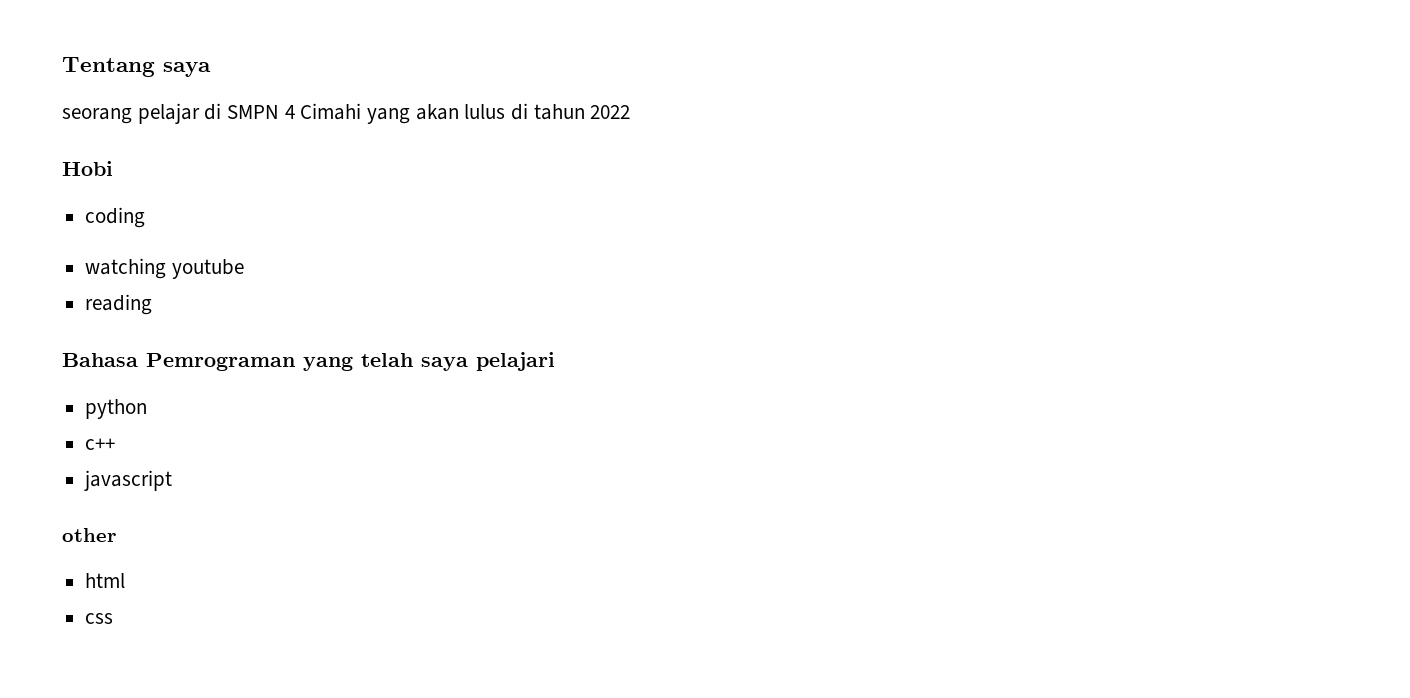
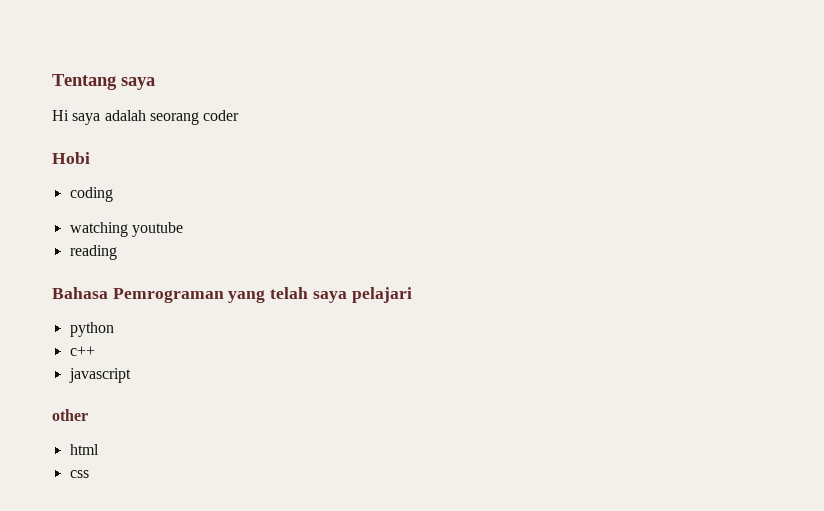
- seorang pelajar di SMPN 4 Cimahi yang akan lulus di tahun 2022
+ Hi saya adalah seorang coder

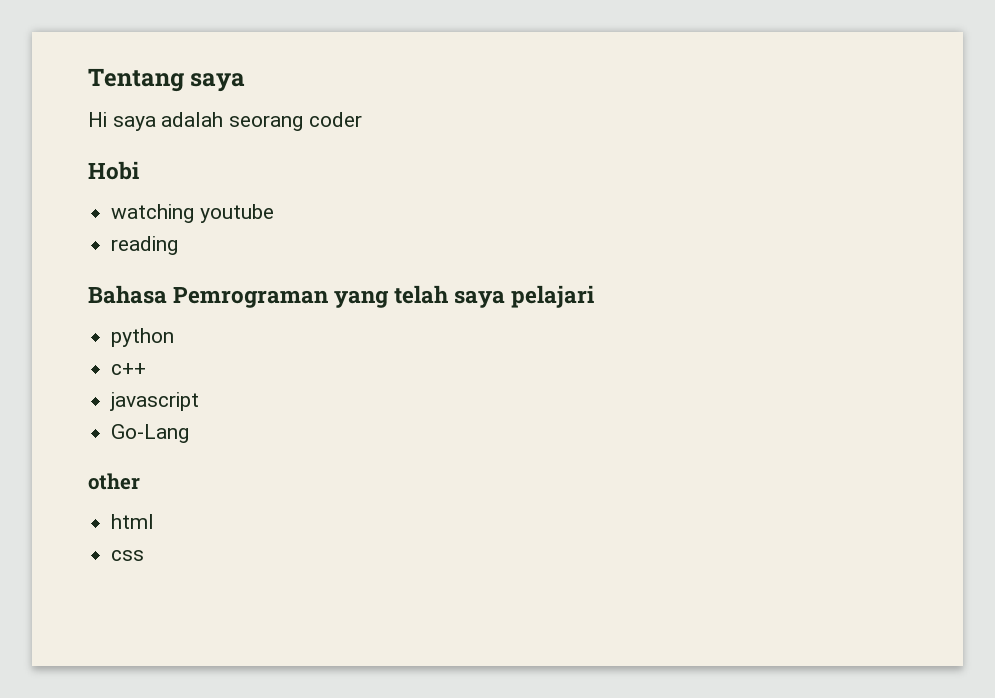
- coding
+ Go-Lang

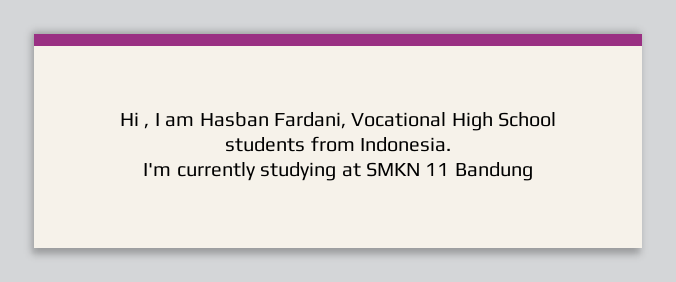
- Tentang saya
- Hi saya adalah seorang coder
- Hobi
- watching youtube
- reading
- Bahasa Pemrograman yang telah saya pelajari
- python
- c++
- javascript
- Go-Lang
- other
- html
- css
+ Hi , I am Hasban Fardani, Vocational High School students from Indonesia.
+ I'm currently studying at SMKN 11 Bandung

